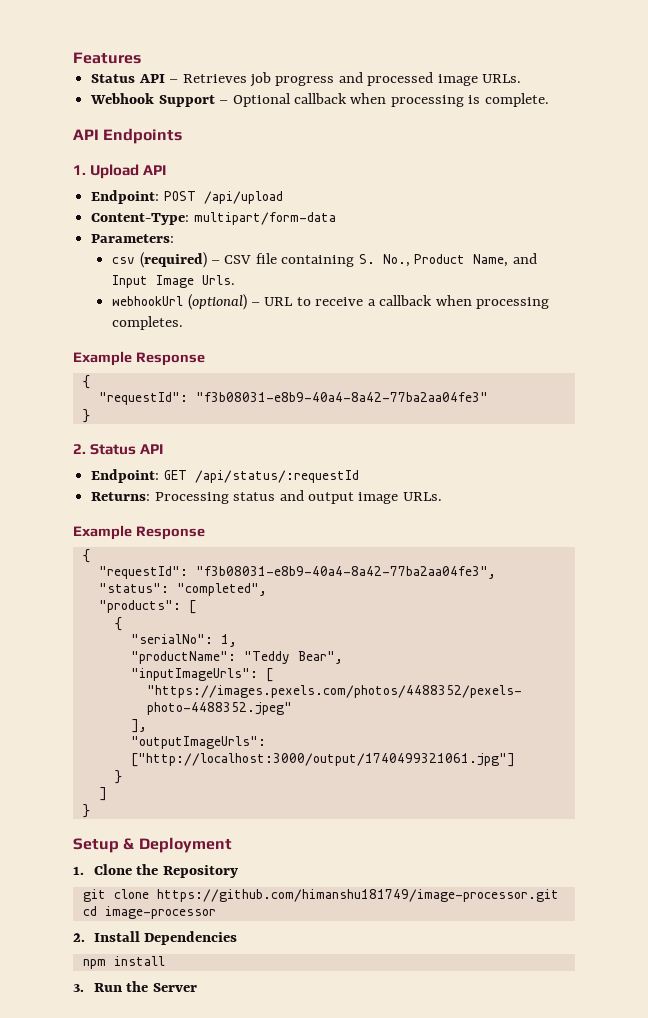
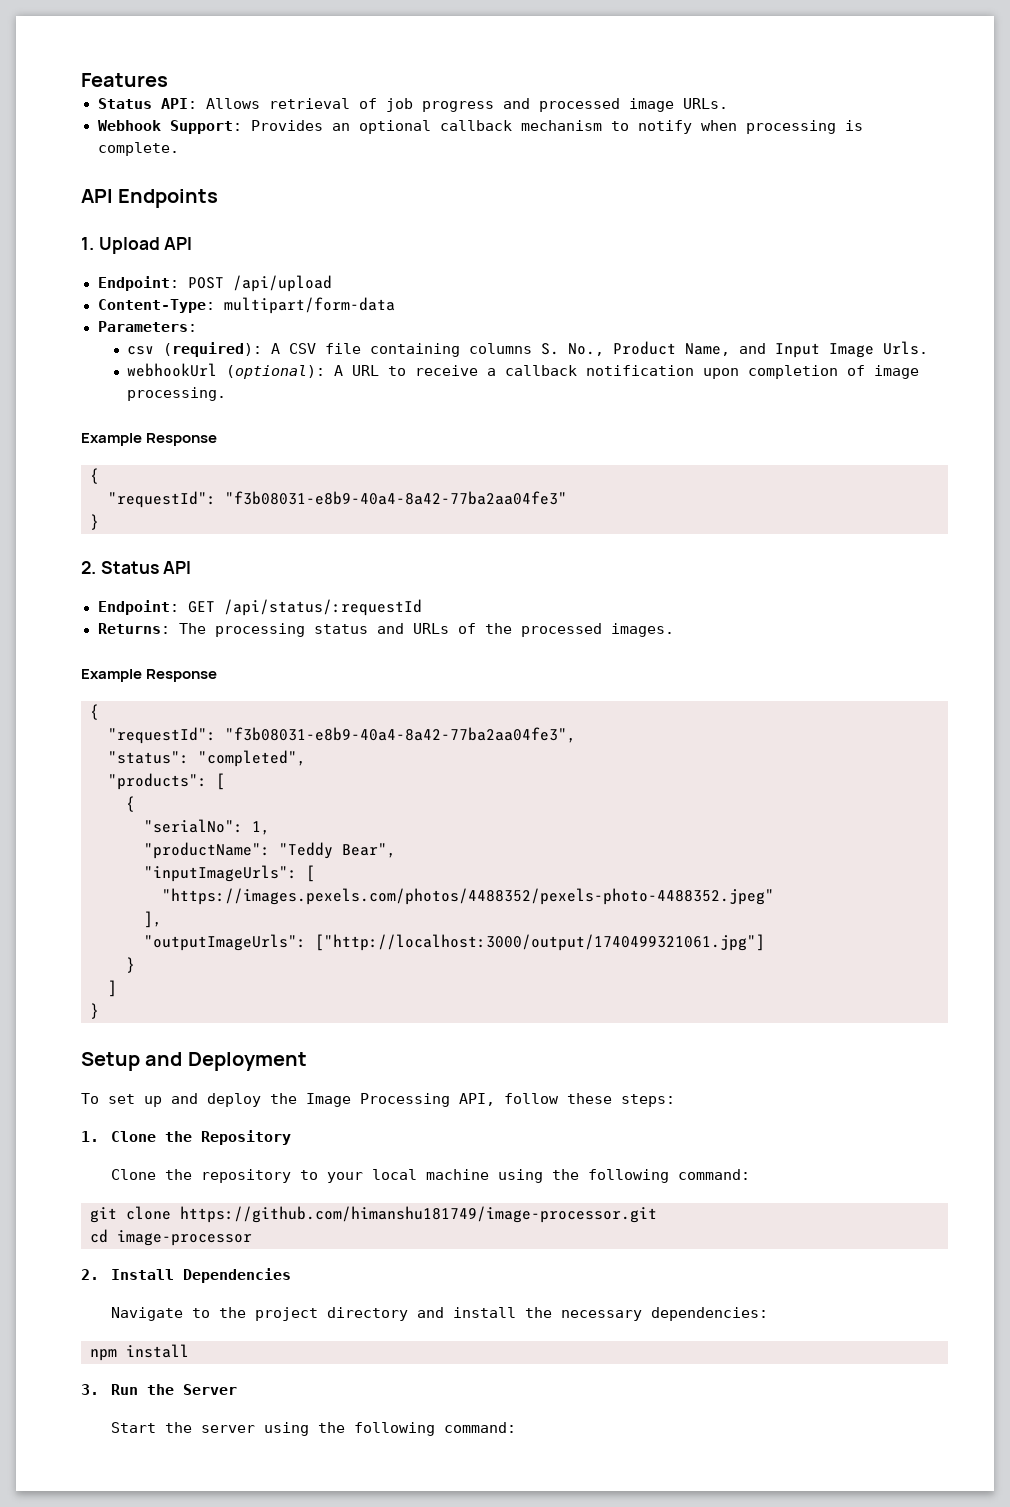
- Status API – Retrieves job progress and processed image URLs.
+ Status API: Allows retrieval of job progress and processed image URLs.
- Webhook Support – Optional callback when processing is complete.
+ Webhook Support: Provides an optional callback mechanism to notify when processing is complete.
- csv (required) – CSV file containing S. No., Product Name, and Input Image Urls.
+ csv (required): A CSV file containing columns S. No., Product Name, and Input Image Urls.
- webhookUrl (optional) – URL to receive a callback when processing completes.
+ webhookUrl (optional): A URL to receive a callback notification upon completion of image processing.
- Returns: Processing status and output image URLs.
+ Returns: The processing status and URLs of the processed images.
- Setup & Deployment
+ Setup and Deployment
+ To set up and deploy the Image Processing API, follow these steps:
  1. Clone the Repository
+ Clone the repository to your local machine using the following command:
+ Navigate to the project directory and install the necessary dependencies:
+ Start the server using the following command:

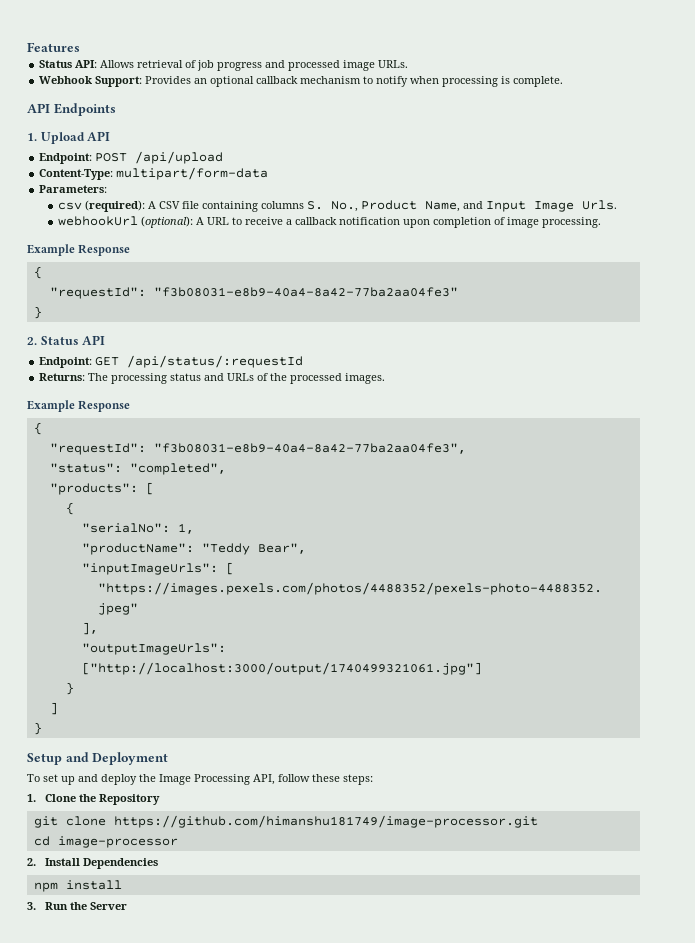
- Clone the repository to your local machine using the following command:
- Navigate to the project directory and install the necessary dependencies:
- Start the server using the following command:

